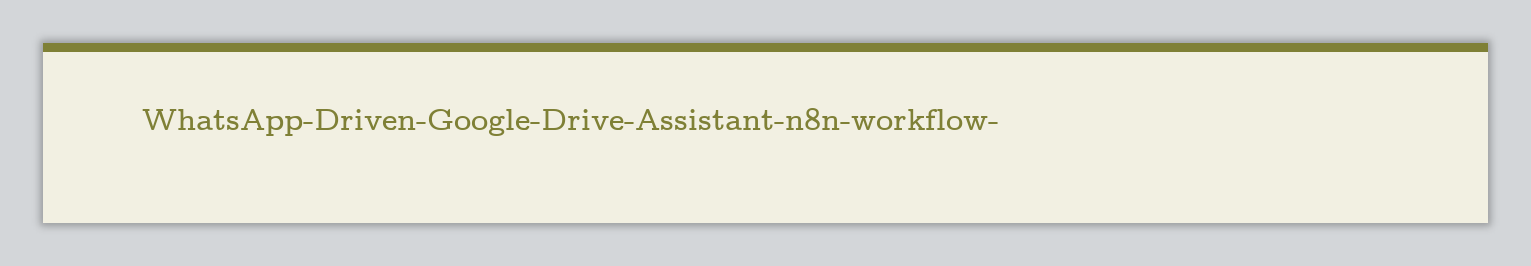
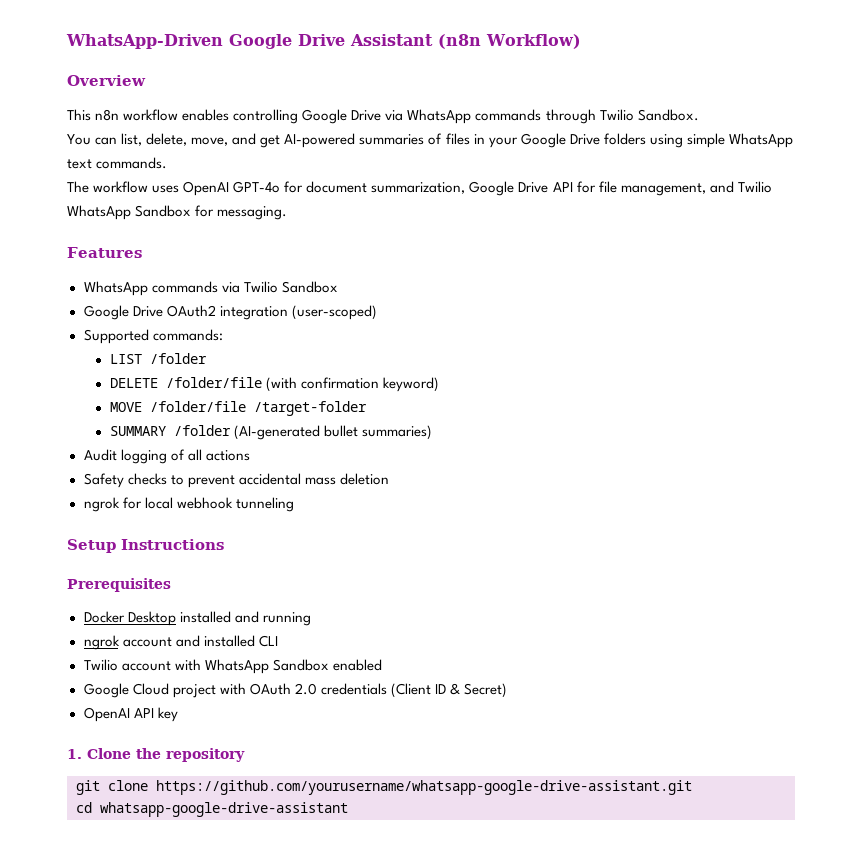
- WhatsApp-Driven-Google-Drive-Assistant-n8n-workflow-
+ WhatsApp-Driven Google Drive Assistant (n8n Workflow)
+ Overview
+ This n8n workflow enables controlling Google Drive via WhatsApp commands through Twilio Sandbox.
+ You can list, delete, move, and get AI-powered summaries of files in your Google Drive folders using simple WhatsApp text commands.
+ The workflow uses OpenAI GPT-4o for document summarization, Google Drive API for file management, and Twilio WhatsApp Sandbox for messaging.
+ Features
+ WhatsApp commands via Twilio Sandbox
+ Google Drive OAuth2 integration (user-scoped)
+ Supported commands:
+ LIST /folder
+ DELETE /folder/file (with confirmation keyword)
+ MOVE /folder/file /target-folder
+ SUMMARY /folder (AI-generated bullet summaries)
+ Audit logging of all actions
+ Safety checks to prevent accidental mass deletion
+ ngrok for local webhook tunneling
+ Setup Instructions
+ Prerequisites
+ Docker Desktop installed and running
+ ngrok account and installed CLI
+ Twilio account with WhatsApp Sandbox enabled
+ Google Cloud project with OAuth 2.0 credentials (Client ID & Secret)
+ OpenAI API key
+ 1. Clone the repository
+ git clone https://github.com/yourusername/whatsapp-google-drive-assistant.git
+ cd whatsapp-google-drive-assistant

